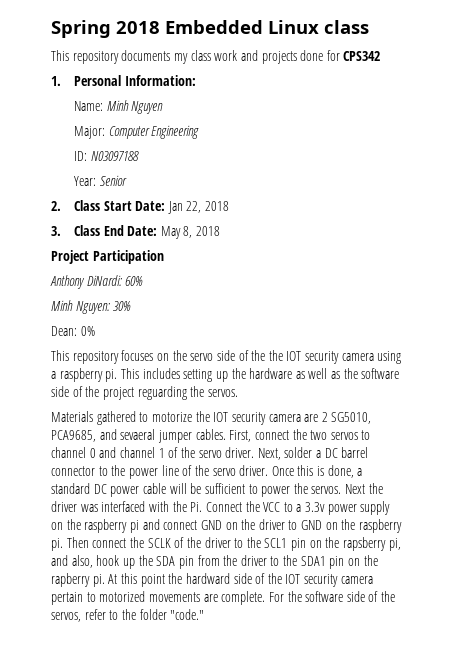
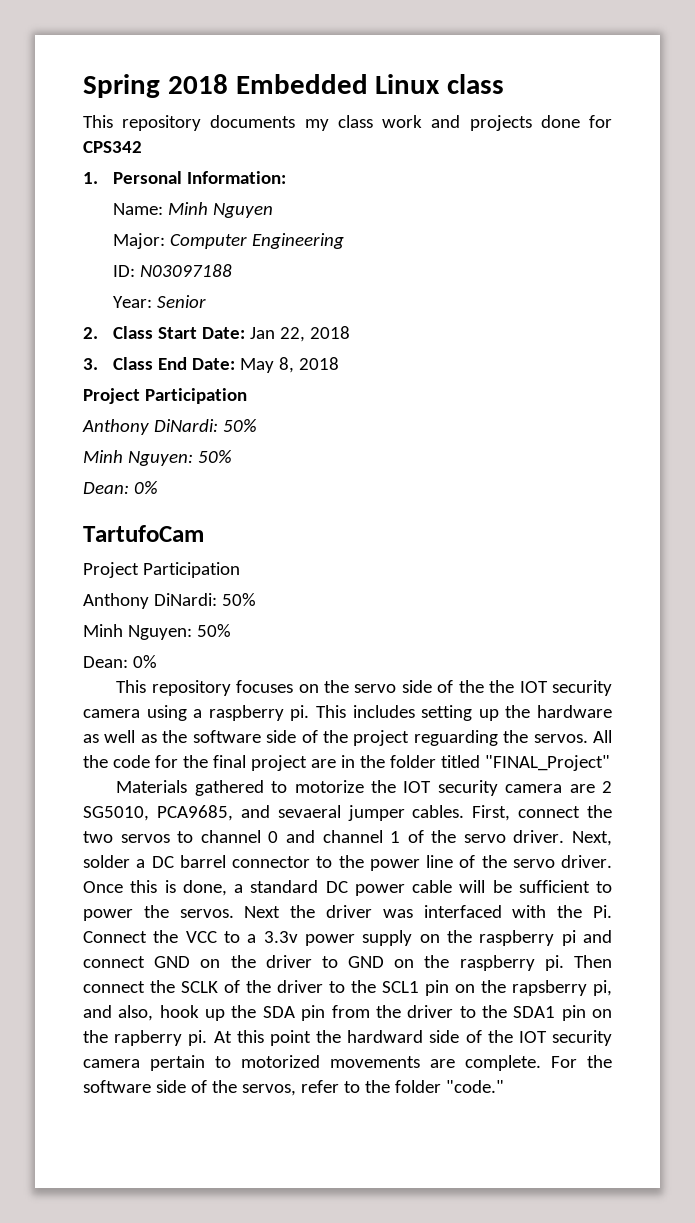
  3. Class End Date: May 8, 2018
  Project Participation
- Anthony DiNardi: 60%
- Minh Nguyen: 30%
+ Anthony DiNardi: 50%
+ Minh Nguyen: 50%
+ Dean: 0%
+ TartufoCam
+ Project Participation
+ Anthony DiNardi: 50%
+ Minh Nguyen: 50%
+ All the code for the final project are in the folder titled "FINAL_Project"

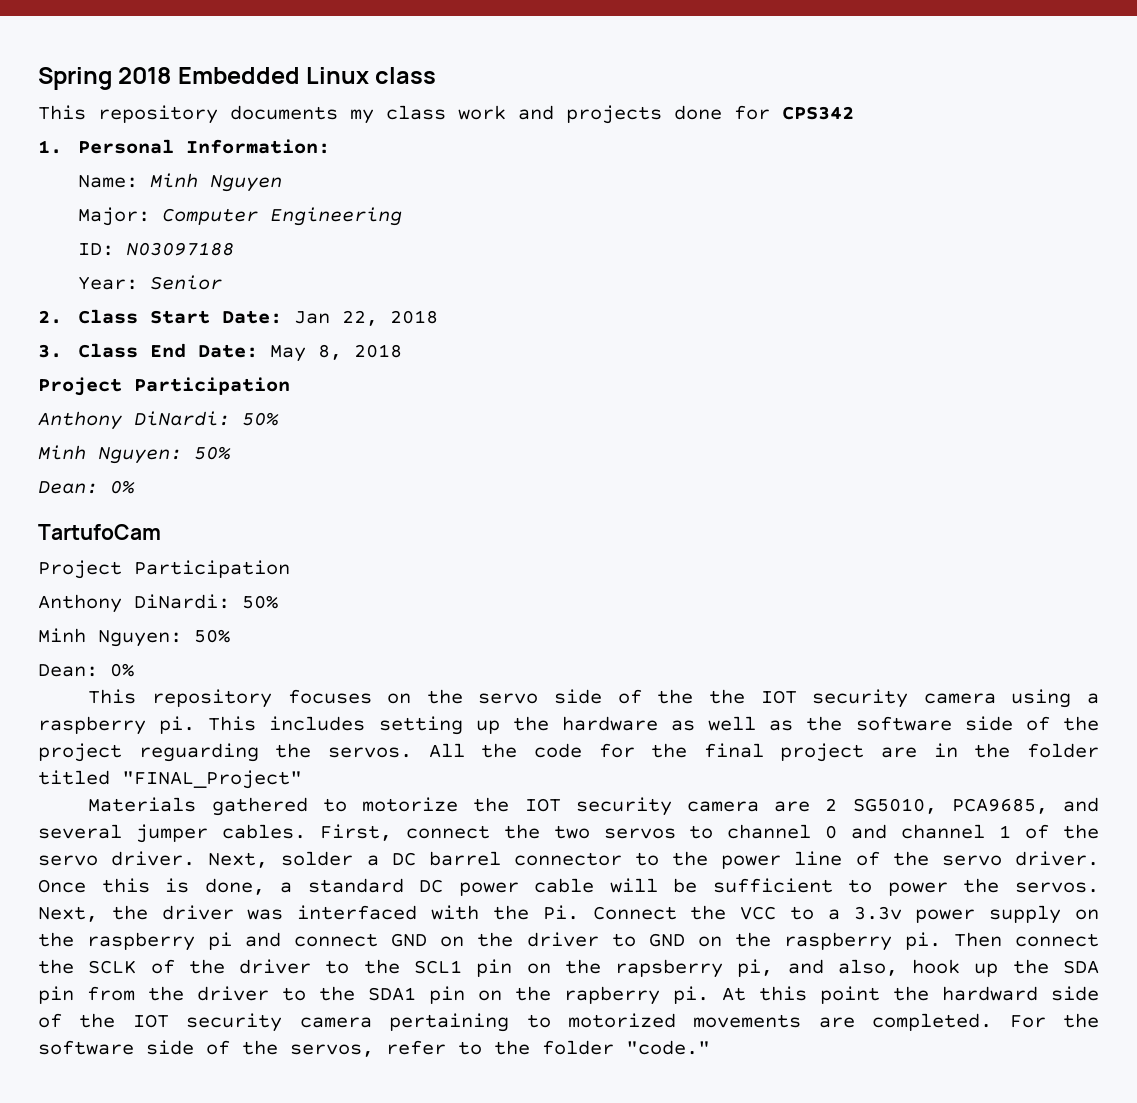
- Materials gathered to motorize the IOT security camera are 2 SG5010, PCA9685, and sevaeral jumper cables.
+ Materials gathered to motorize the IOT security camera are 2 SG5010, PCA9685, and several jumper cables.
- Next the driver was interfaced with the Pi. Connect the VCC to a 3.3v power supply on the raspberry pi and connect GND on the driver to GND on the raspberry pi.
+ Next, the driver was interfaced with the Pi. Connect the VCC to a 3.3v power supply on the raspberry pi and connect GND on the driver to GND on the raspberry pi.
- At this point the hardward side of the IOT security camera pertain to motorized movements are complete.
+ At this point the hardward side of the IOT security camera pertaining to motorized movements are completed.

